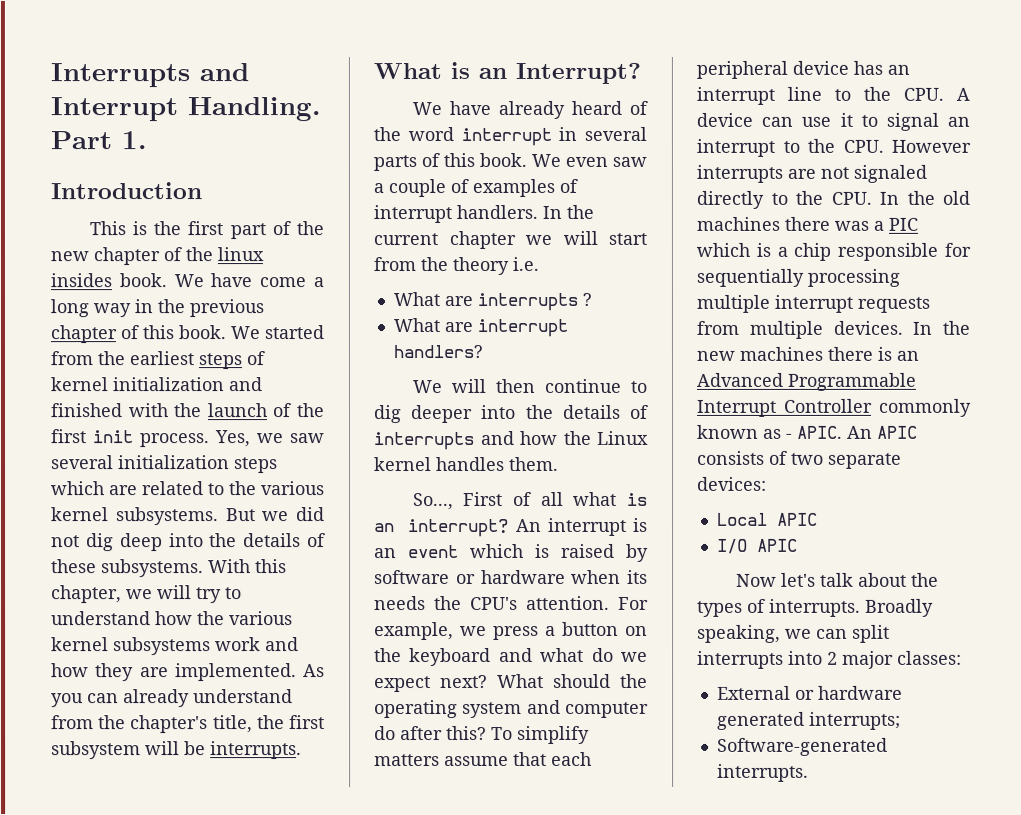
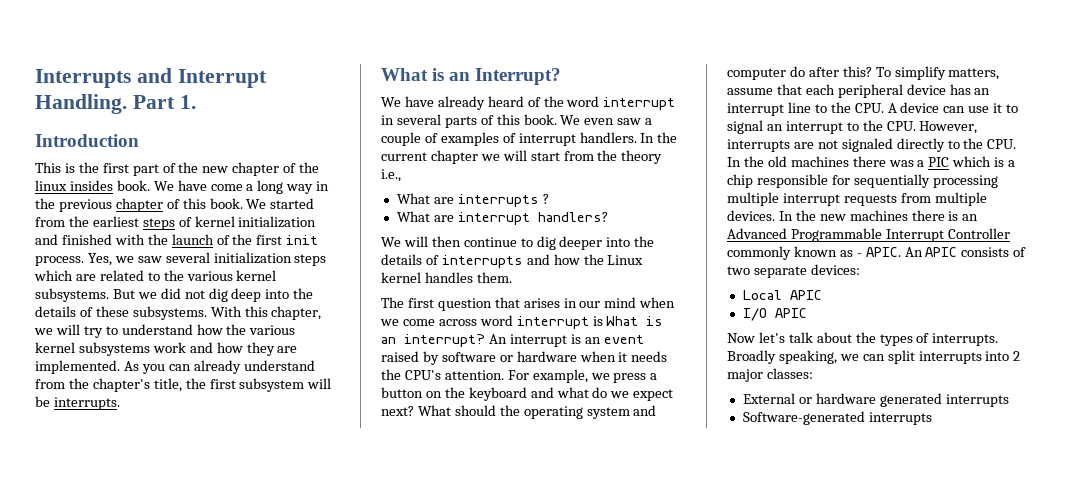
- In the current chapter we will start from the theory i.e.
+ In the current chapter we will start from the theory i.e.,
- So..., First of all what is an interrupt?
+ The first question that arises in our mind when we come across word interrupt is What is an interrupt?
- An interrupt is an event which is raised by software or hardware when its needs the CPU's attention.
+ An interrupt is an event raised by software or hardware when it needs the CPU's attention.
- To simplify matters assume that each peripheral device has an interrupt line to the CPU. A device can use it to signal an interrupt to the CPU. However interrupts are not signaled directly to the CPU. In the old machines there was a PIC which is a chip responsible for sequentially processing multiple interrupt requests from multiple devices.
+ To simplify matters, assume that each peripheral device has an interrupt line to the CPU. A device can use it to signal an interrupt to the CPU. However, interrupts are not signaled directly to the CPU. In the old machines there was a PIC which is a chip responsible for sequentially processing multiple interrupt requests from multiple devices.
- External or hardware generated interrupts;
+ External or hardware generated interrupts
- Software-generated interrupts.
+ Software-generated interrupts

